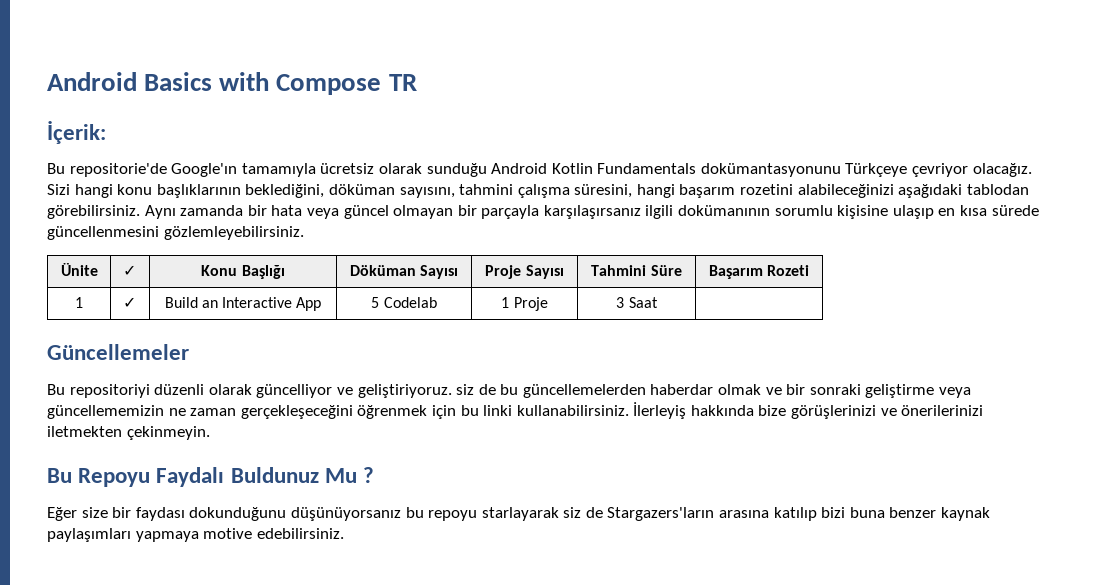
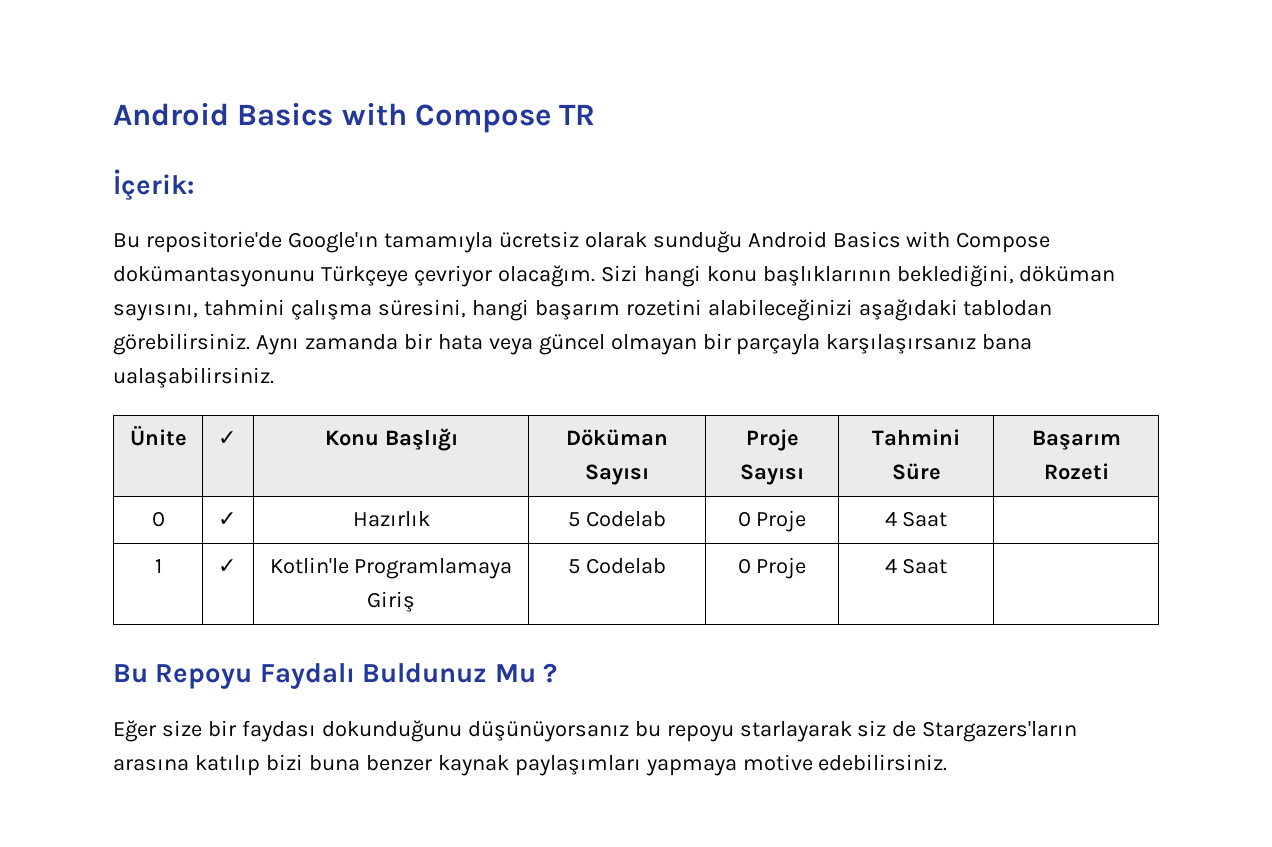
- Bu repositorie'de Google'ın tamamıyla ücretsiz olarak sunduğu Android Kotlin Fundamentals dokümantasyonunu Türkçeye çevriyor olacağız.
+ Bu repositorie'de Google'ın tamamıyla ücretsiz olarak sunduğu Android Basics with Compose dokümantasyonunu Türkçeye çevriyor olacağım.
- Aynı zamanda bir hata veya güncel olmayan bir parçayla karşılaşırsanız ilgili dokümanının sorumlu kişisine ulaşıp en kısa sürede güncellenmesini gözlemleyebilirsiniz.
+ Aynı zamanda bir hata veya güncel olmayan bir parçayla karşılaşırsanız bana ualaşabilirsiniz.
- 1 | ✓ | Build an Interactive App | 5 Codelab | 1 Proje | 3 Saat |
- Güncellemeler
- Bu repositoriyi düzenli olarak güncelliyor ve geliştiriyoruz. siz de bu güncellemelerden haberdar olmak ve bir sonraki geliştirme veya güncellememizin ne zaman gerçekleşeceğini öğrenmek için bu linki kullanabilirsiniz. İlerleyiş hakkında bize görüşlerinizi ve önerilerinizi iletmekten çekinmeyin.
+ 0 | ✓ | Hazırlık | 5 Codelab | 0 Proje | 4 Saat |
+ 1 | ✓ | Kotlin'le Programlamaya Giriş | 5 Codelab | 0 Proje | 4 Saat |

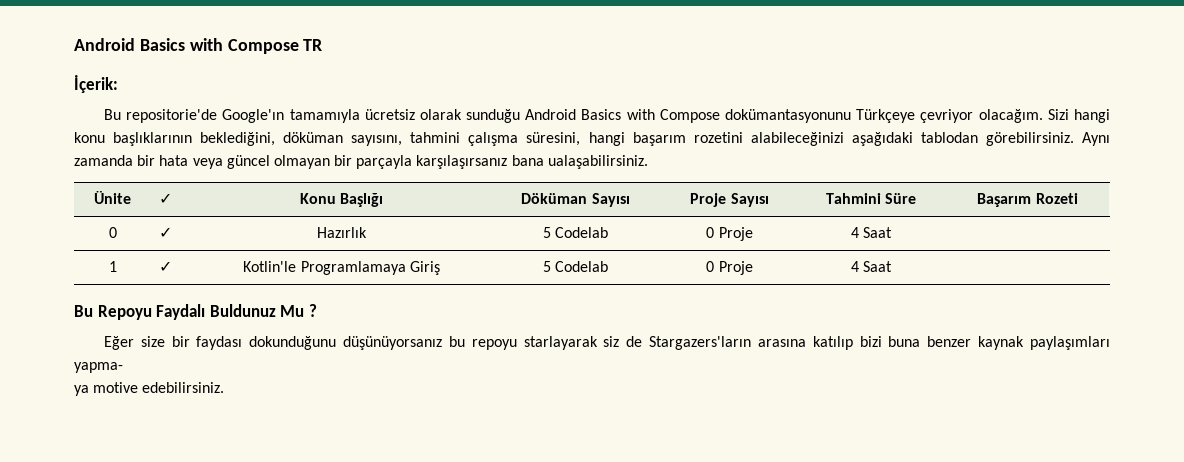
- Eğer size bir faydası dokunduğunu düşünüyorsanız bu repoyu starlayarak siz de Stargazers'ların arasına katılıp bizi buna benzer kaynak paylaşımları yapmaya motive edebilirsiniz.
+ Eğer size bir faydası dokunduğunu düşünüyorsanız bu repoyu starlayarak siz de Stargazers'ların arasına katılıp bizi buna benzer kaynak paylaşımları yapma-
+ ya motive edebilirsiniz.

